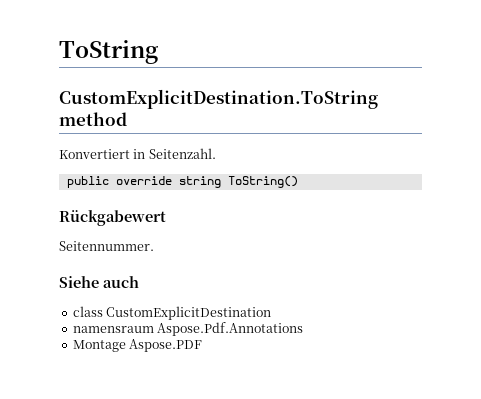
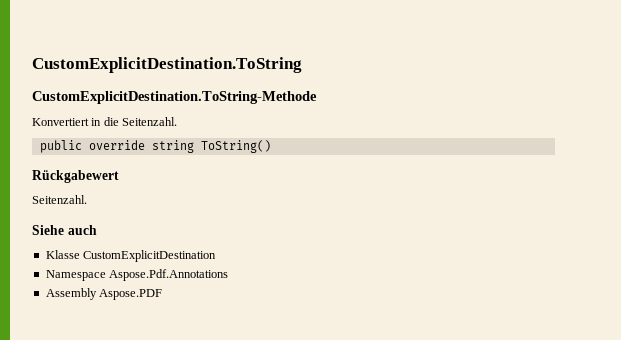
- ToString
- CustomExplicitDestination.ToString method
+ CustomExplicitDestination.ToString
+ CustomExplicitDestination.ToString-Methode
- Konvertiert in Seitenzahl.
+ Konvertiert in die Seitenzahl.
  Rückgabewert
- Seitennummer.
+ Seitenzahl.
- class CustomExplicitDestination
+ Klasse CustomExplicitDestination
- namensraum Aspose.Pdf.Annotations
+ Namespace Aspose.Pdf.Annotations
- Montage Aspose.PDF
+ Assembly Aspose.PDF

